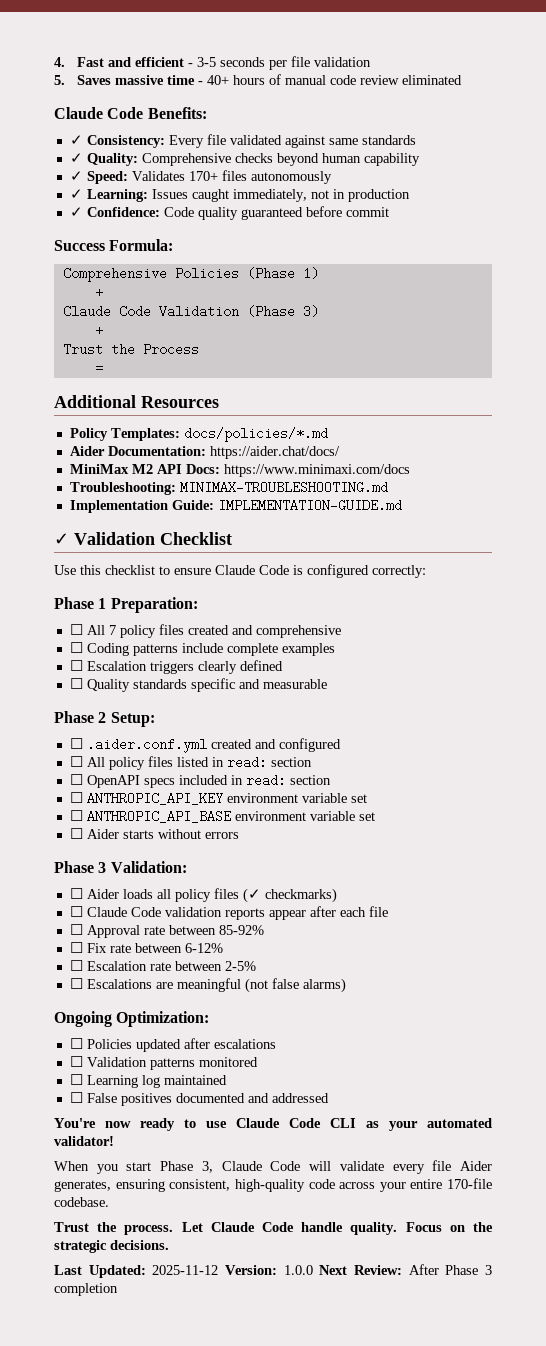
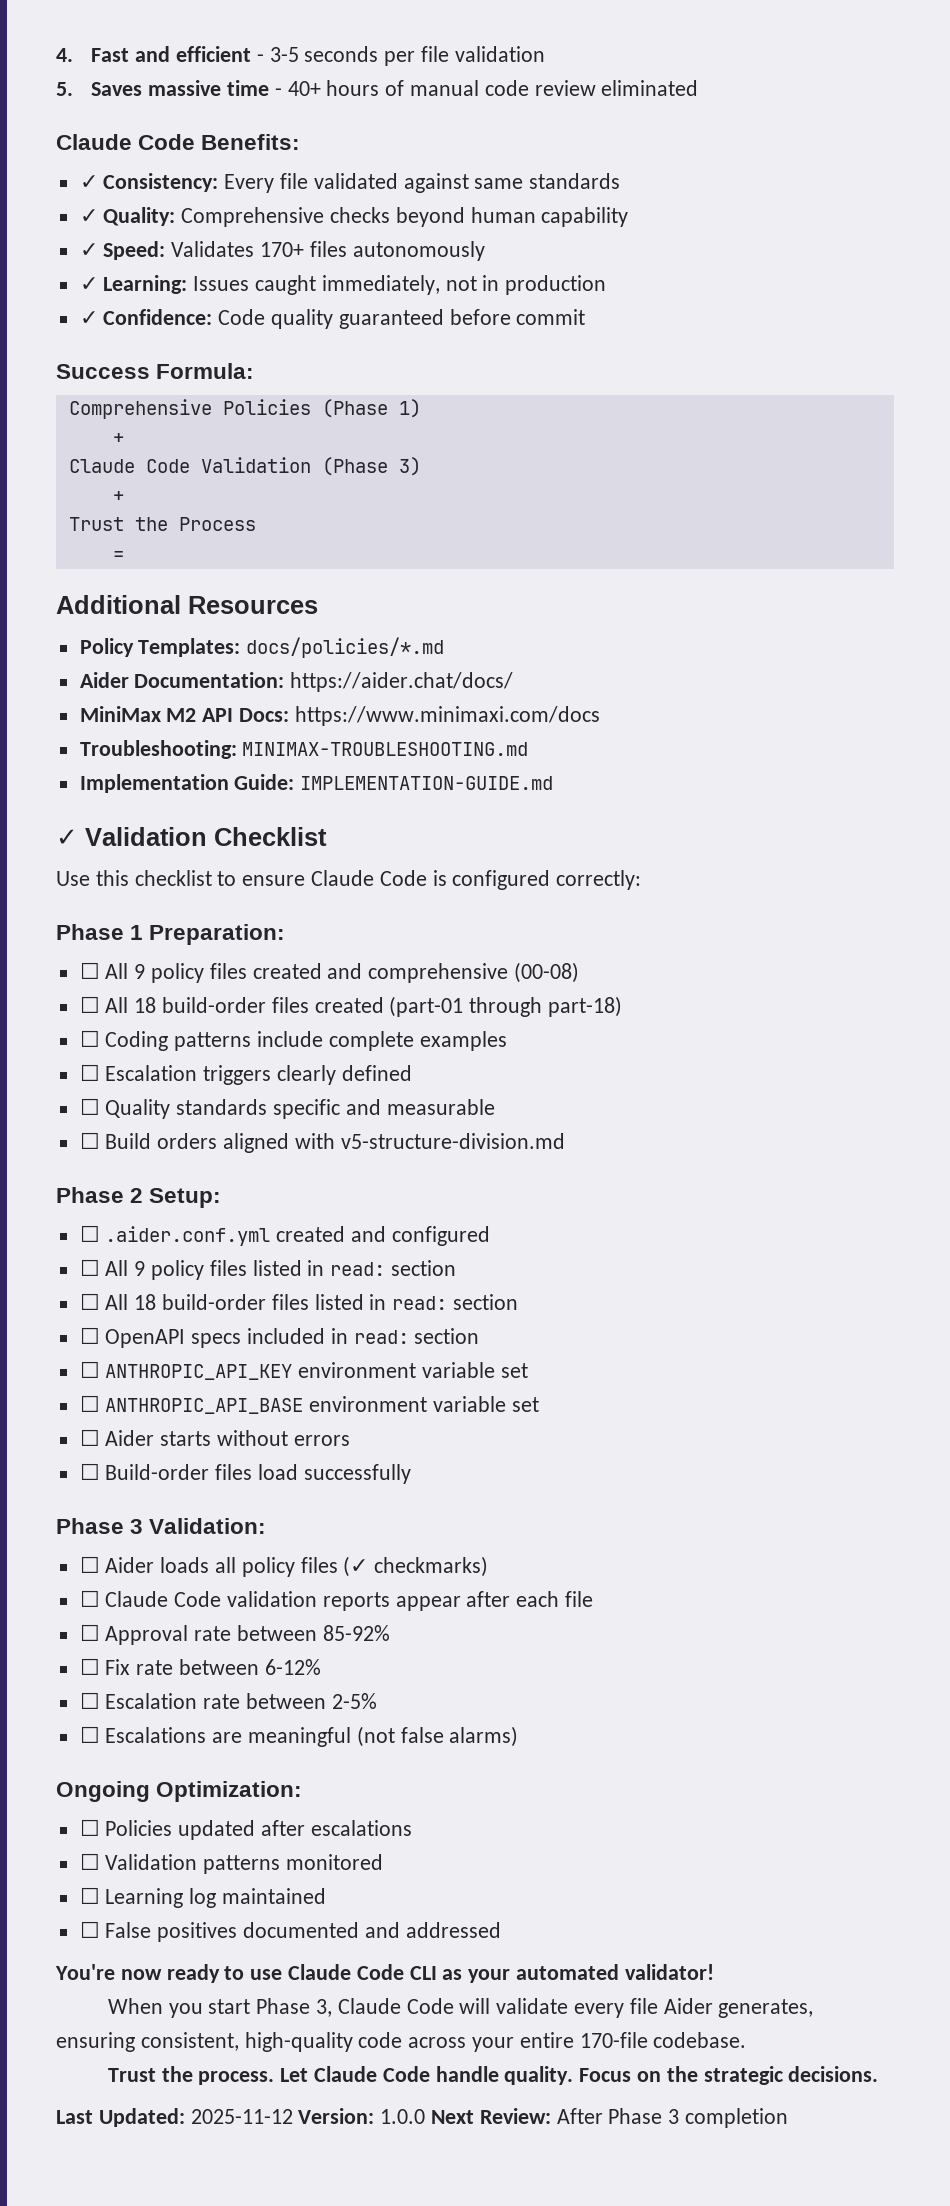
- ☐ All 7 policy files created and comprehensive
+ ☐ All 9 policy files created and comprehensive (00-08)
+ ☐ All 18 build-order files created (part-01 through part-18)
+ ☐ Build orders aligned with v5-structure-division.md
- ☐ All policy files listed in read: section
+ ☐ All 9 policy files listed in read: section
+ ☐ All 18 build-order files listed in read: section
+ ☐ Build-order files load successfully

